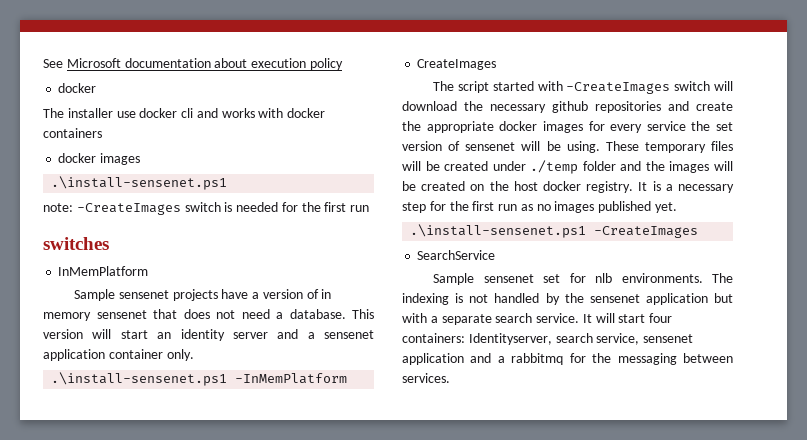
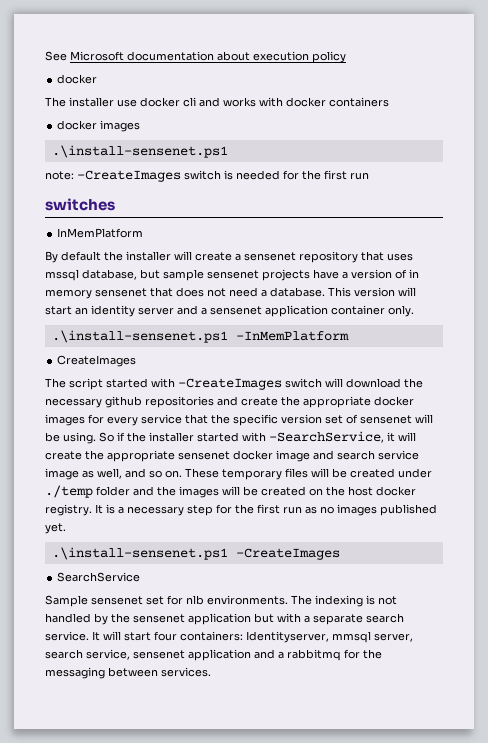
- Sample sensenet projects have a version of in memory sensenet that does not need a database.
+ By default the installer will create a sensenet repository that uses mssql database, but sample sensenet projects have a version of in memory sensenet that does not need a database.
- The script started with -CreateImages switch will download the necessary github repositories and create the appropriate docker images for every service the set version of sensenet will be using.
+ The script started with -CreateImages switch will download the necessary github repositories and create the appropriate docker images for every service that the specific version set of sensenet will be using.
+ So if the installer started with -SearchService, it will create the appropriate sensenet docker image and search service image as well, and so on.
- It will start four containers: Identityserver, search service, sensenet application and a rabbitmq for the messaging between services.
+ It will start four containers: Identityserver, mmsql server, search service, sensenet application and a rabbitmq for the messaging between services.

